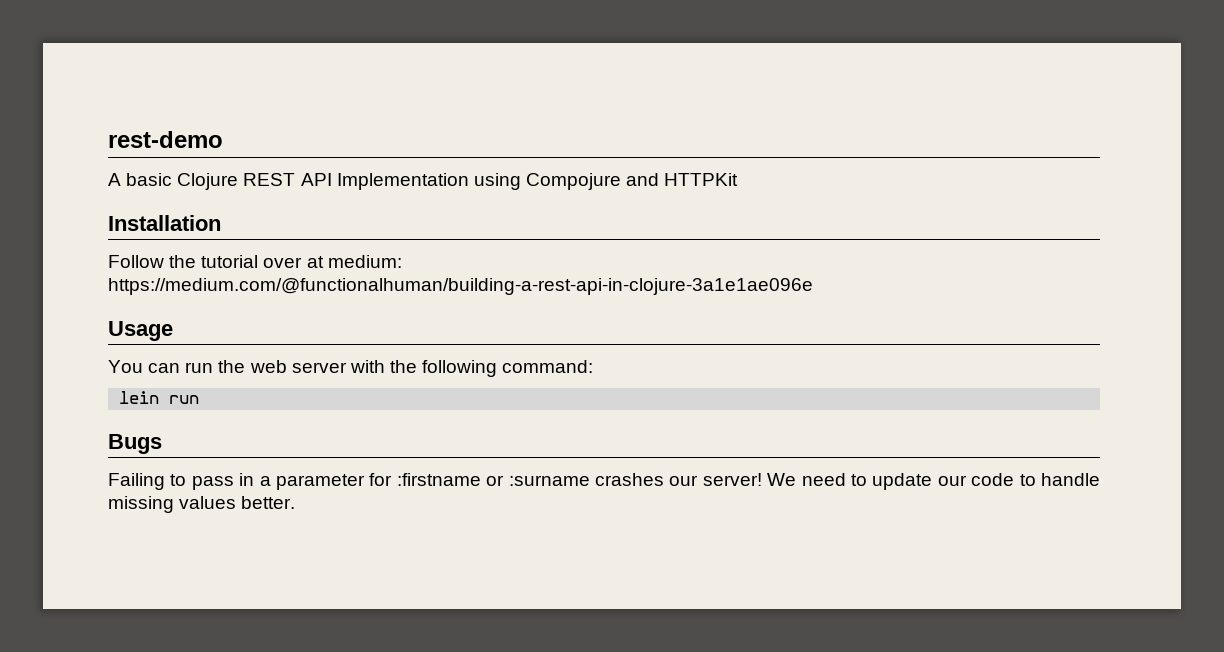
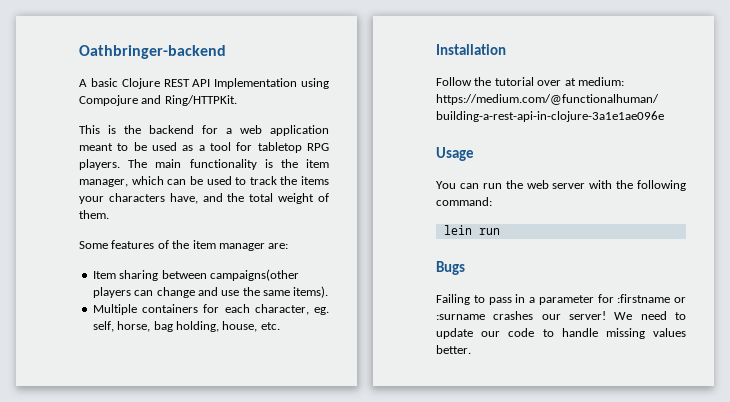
- rest-demo
+ Oathbringer-backend
- A basic Clojure REST API Implementation using Compojure and HTTPKit
+ A basic Clojure REST API Implementation using Compojure and Ring/HTTPKit.
+ This is the backend for a web application meant to be used as a tool for tabletop RPG players. The main functionality is the item manager, which can be used to track the items your characters have, and the total weight of them.
+ Some features of the item manager are:
+ Item sharing between campaigns(other players can change and use the same items).
+ Multiple containers for each character, eg. self, horse, bag holding, house, etc.

